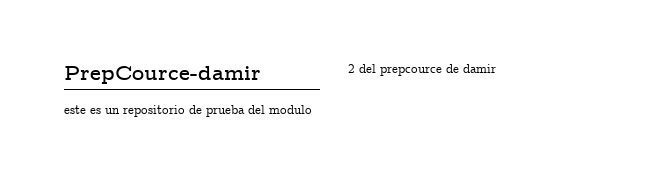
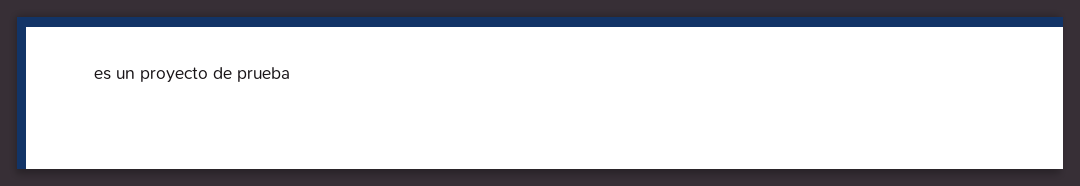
- PrepCource-damir
- este es un repositorio de prueba del modulo 2 del prepcource de damir
+ es un proyecto de prueba

